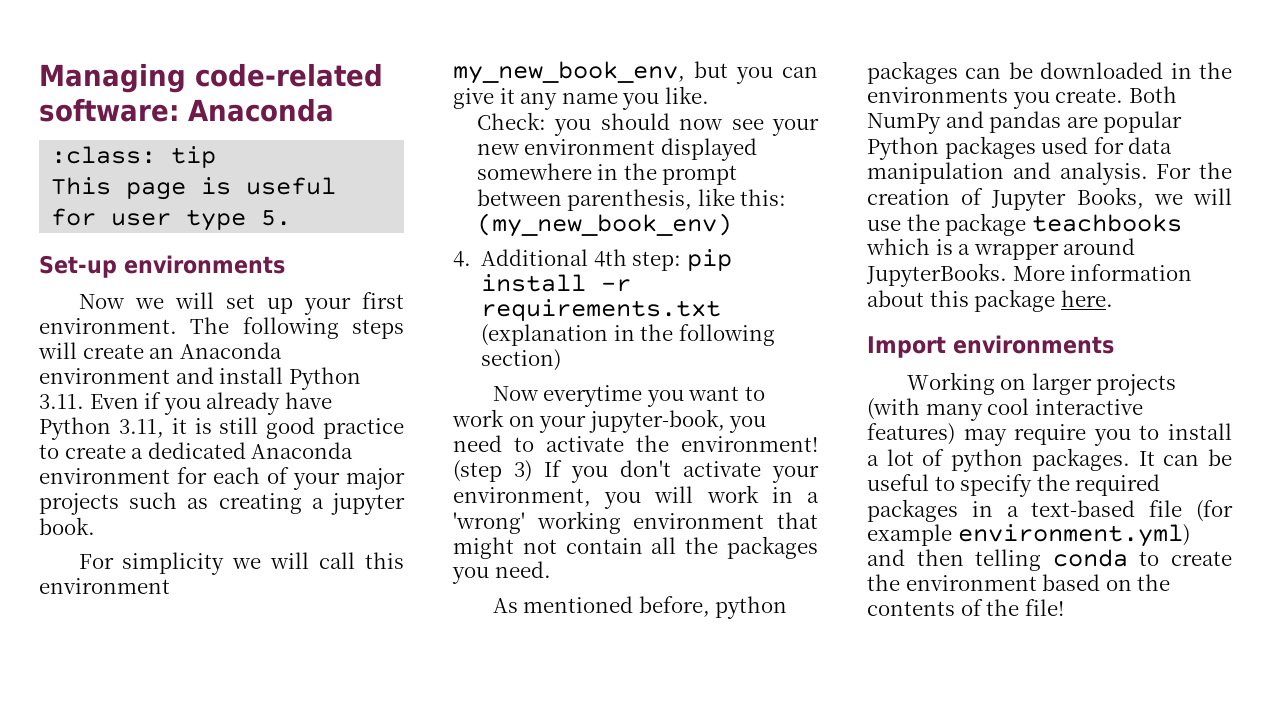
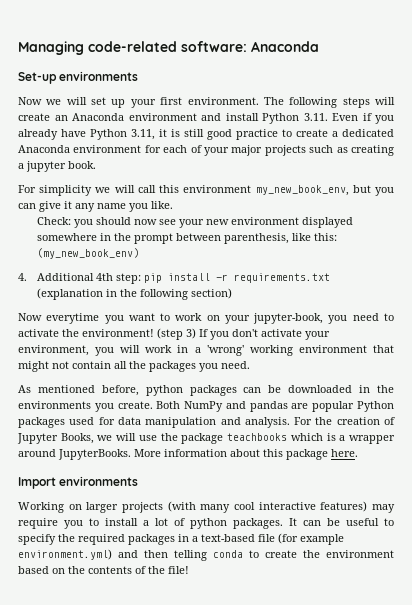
- :class: tip
- This page is useful for user type 5.

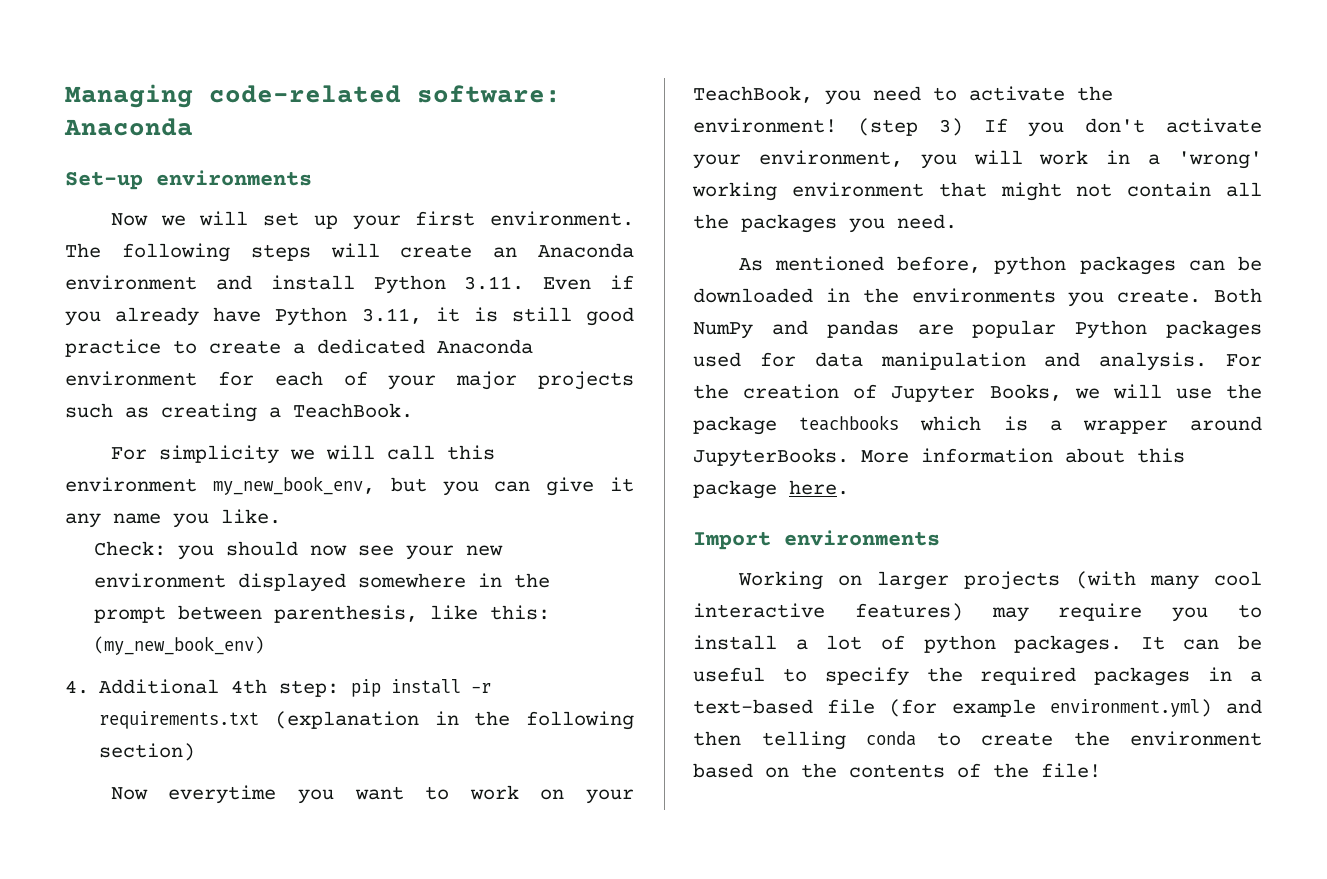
- The following steps will create an Anaconda environment and install Python 3.11. Even if you already have Python 3.11, it is still good practice to create a dedicated Anaconda environment for each of your major projects such as creating a jupyter book.
+ The following steps will create an Anaconda environment and install Python 3.11. Even if you already have Python 3.11, it is still good practice to create a dedicated Anaconda environment for each of your major projects such as creating a TeachBook.
- Now everytime you want to work on your jupyter-book, you need to activate the environment!
+ Now everytime you want to work on your TeachBook, you need to activate the environment!

